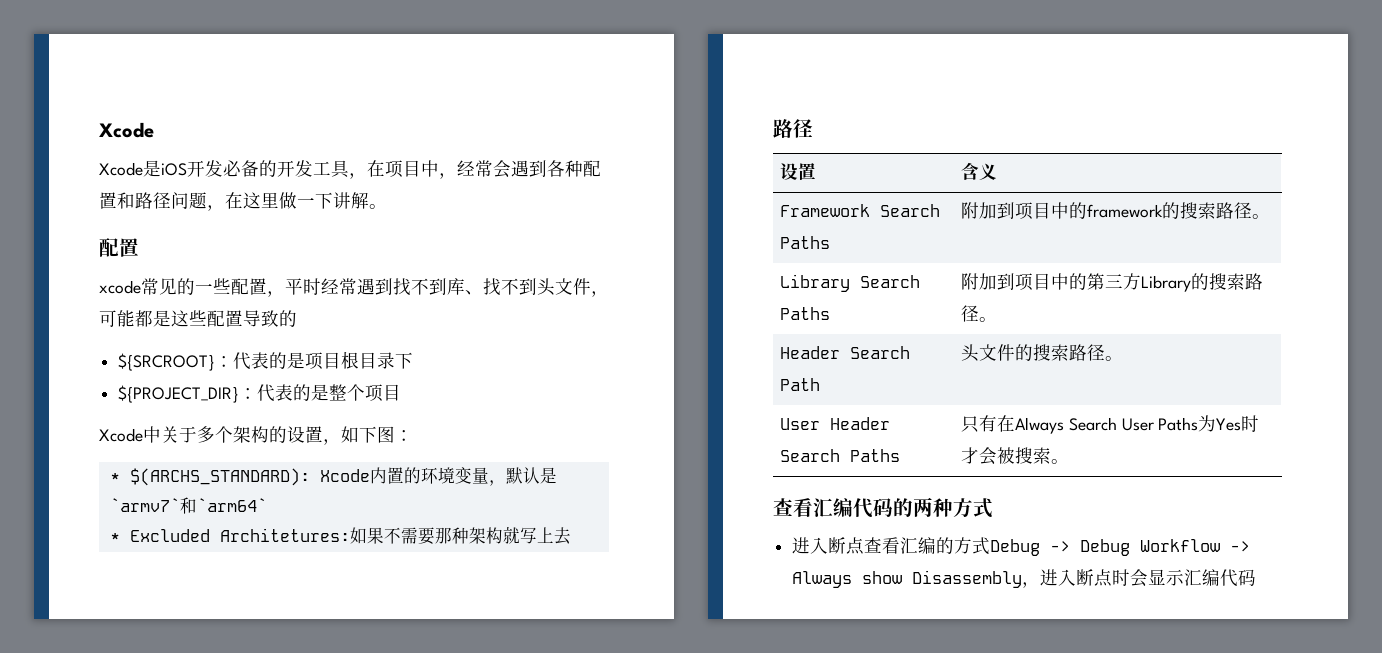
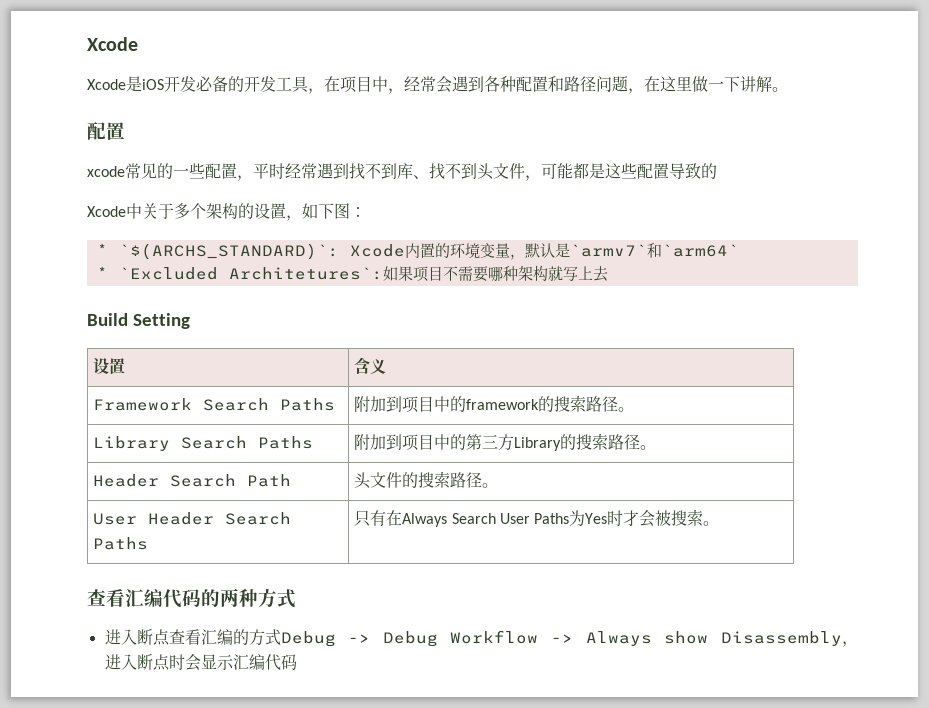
- ${SRCROOT}：代表的是项目根目录下
- ${PROJECT_DIR}：代表的是整个项目
- * $(ARCHS_STANDARD): Xcode内置的环境变量，默认是`armv7`和`arm64`
+ * `$(ARCHS_STANDARD)`: Xcode内置的环境变量，默认是`armv7`和`arm64`
- * Excluded Architetures:如果不需要那种架构就写上去
- 路径
+ * `Excluded Architetures`:如果项目不需要哪种架构就写上去
+ Build Setting

